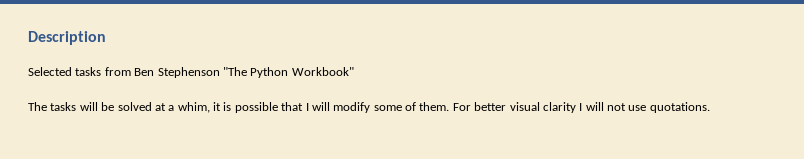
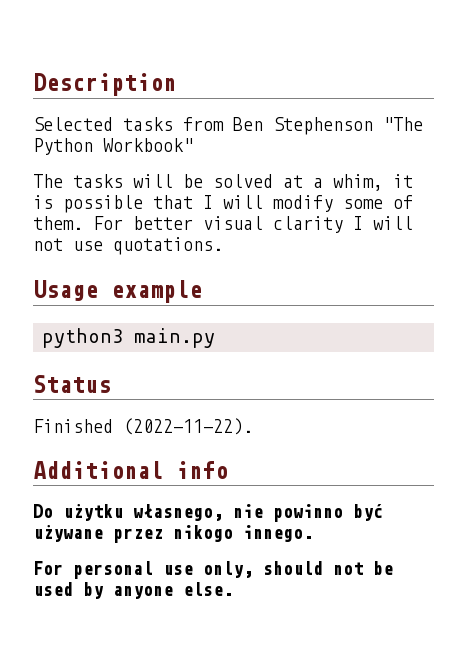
+ Usage example
+ python3 main.py
+ Status
+ Finished (2022-11-22).
+ Additional info
+ Do użytku własnego, nie powinno być używane przez nikogo innego.
+ For personal use only, should not be used by anyone else.

